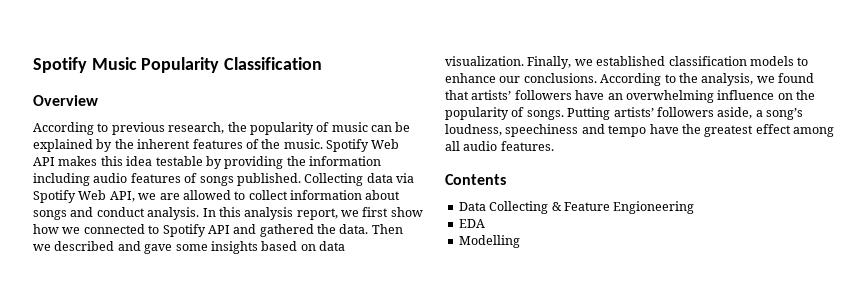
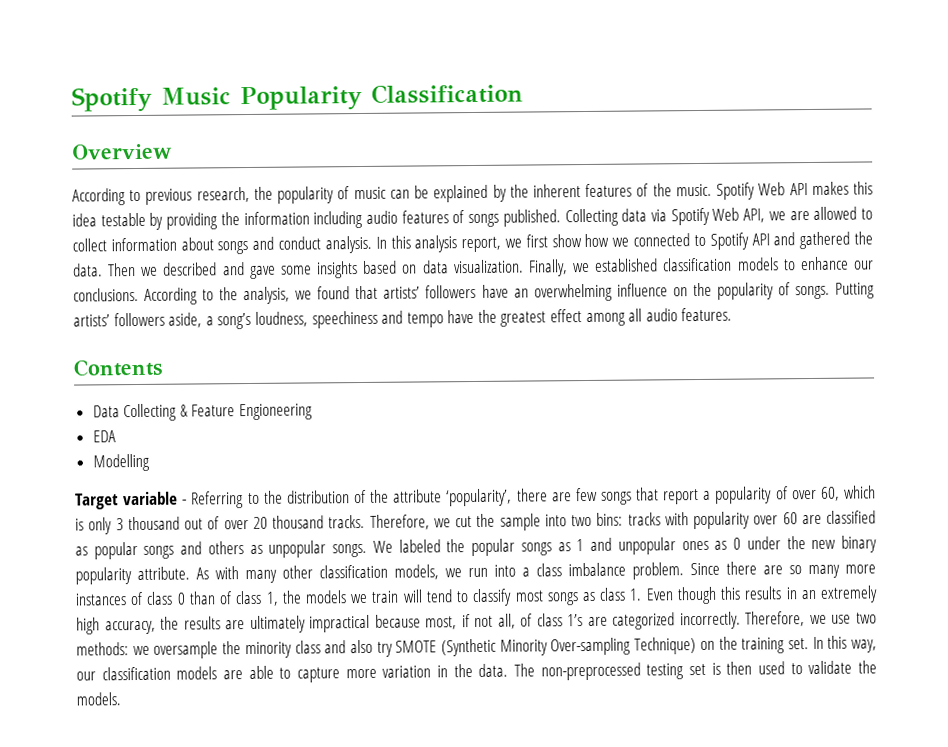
+ Target variable - Referring to the distribution of the attribute ‘popularity’, there are few songs that report a popularity of over 60, which is only 3 thousand out of over 20 thousand tracks. Therefore, we cut the sample into two bins: tracks with popularity over 60 are classified as popular songs and others as unpopular songs. We labeled the popular songs as 1 and unpopular ones as 0 under the new binary popularity attribute. As with many other classification models, we run into a class imbalance problem. Since there are so many more instances of class 0 than of class 1, the models we train will tend to classify most songs as class 1. Even though this results in an extremely high accuracy, the results are ultimately impractical because most, if not all, of class 1’s are categorized incorrectly. Therefore, we use two methods: we oversample the minority class and also try SMOTE (Synthetic Minority Over-sampling Technique) on the training set. In this way, our classification models are able to capture more variation in the data. The non-preprocessed testing set is then used to validate the models.

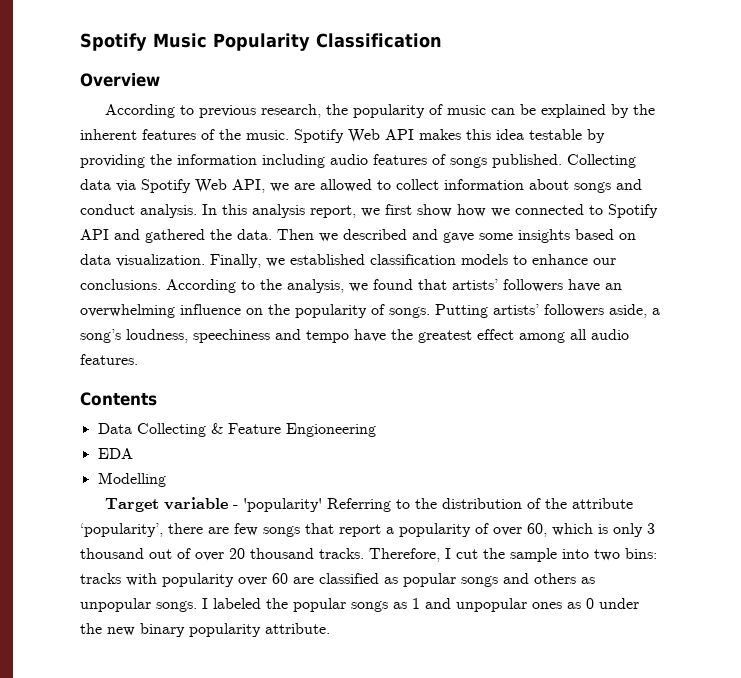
- Target variable - Referring to the distribution of the attribute ‘popularity’, there are few songs that report a popularity of over 60, which is only 3 thousand out of over 20 thousand tracks.
+ Target variable - 'popularity' Referring to the distribution of the attribute ‘popularity’, there are few songs that report a popularity of over 60, which is only 3 thousand out of over 20 thousand tracks.
- Therefore, we cut the sample into two bins: tracks with popularity over 60 are classified as popular songs and others as unpopular songs.
+ Therefore, I cut the sample into two bins: tracks with popularity over 60 are classified as popular songs and others as unpopular songs.
- We labeled the popular songs as 1 and unpopular ones as 0 under the new binary popularity attribute. As with many other classification models, we run into a class imbalance problem. Since there are so many more instances of class 0 than of class 1, the models we train will tend to classify most songs as class 1. Even though this results in an extremely high accuracy, the results are ultimately impractical because most, if not all, of class 1’s are categorized incorrectly. Therefore, we use two methods: we oversample the minority class and also try SMOTE (Synthetic Minority Over-sampling Technique) on the training set. In this way, our classification models are able to capture more variation in the data. The non-preprocessed testing set is then used to validate the models.
+ I labeled the popular songs as 1 and unpopular ones as 0 under the new binary popularity attribute.

